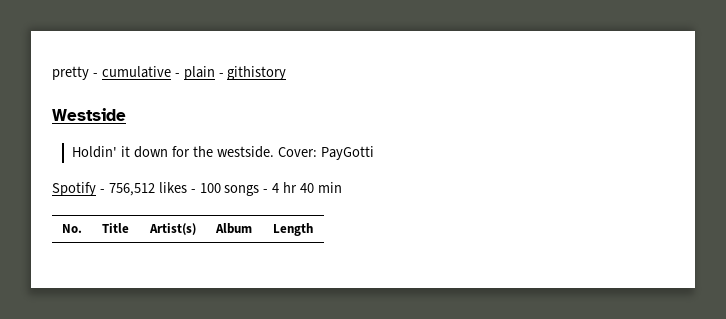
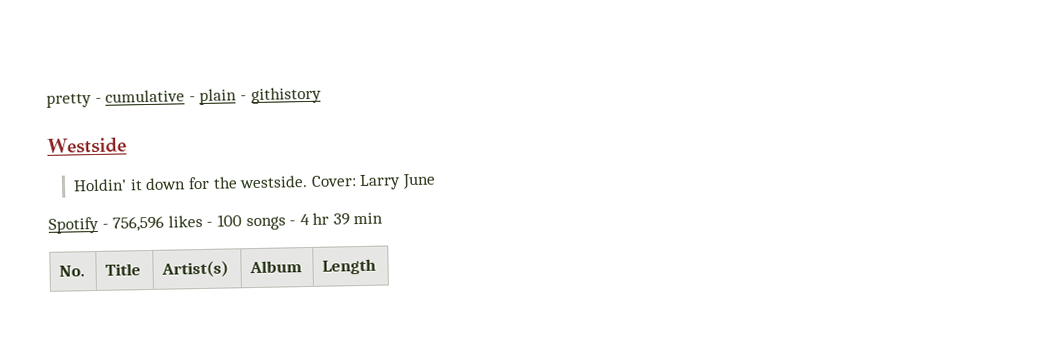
- Cover: PayGotti
+ Cover: Larry June
- Spotify - 756,512 likes - 100 songs - 4 hr 40 min
+ Spotify - 756,596 likes - 100 songs - 4 hr 39 min

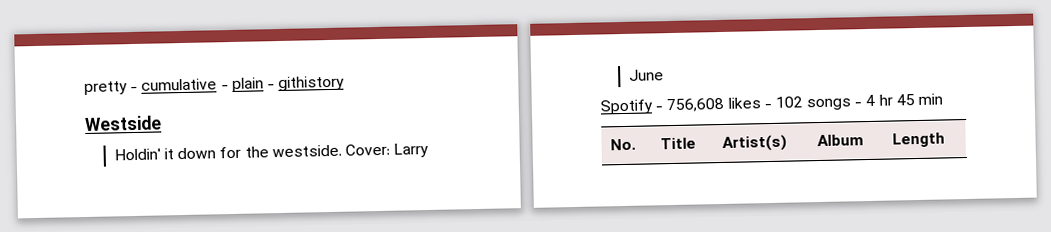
- Spotify - 756,596 likes - 100 songs - 4 hr 39 min
+ Spotify - 756,608 likes - 102 songs - 4 hr 45 min

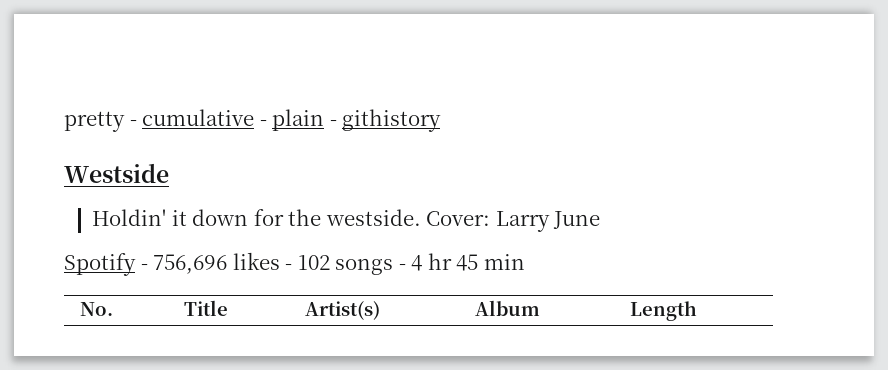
- Spotify - 756,608 likes - 102 songs - 4 hr 45 min
+ Spotify - 756,696 likes - 102 songs - 4 hr 45 min

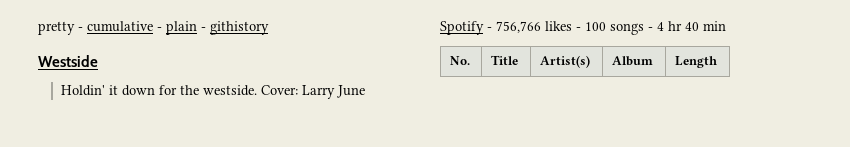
- Spotify - 756,696 likes - 102 songs - 4 hr 45 min
+ Spotify - 756,766 likes - 100 songs - 4 hr 40 min

